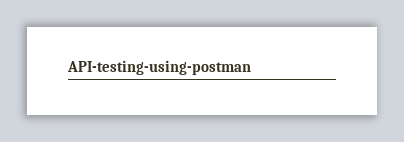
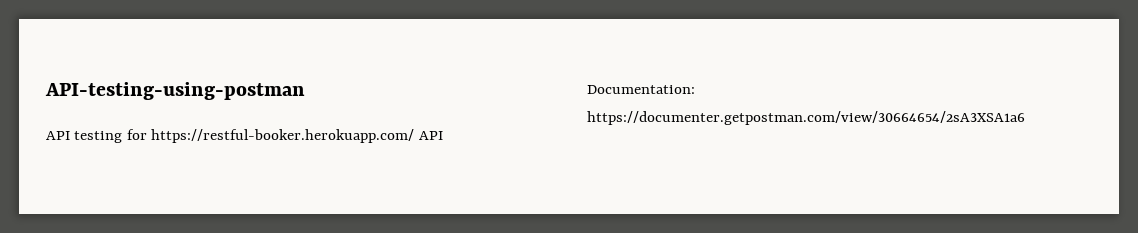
+ API testing for https://restful-booker.herokuapp.com/ API Documentation: https://documenter.getpostman.com/view/30664654/2sA3XSA1a6

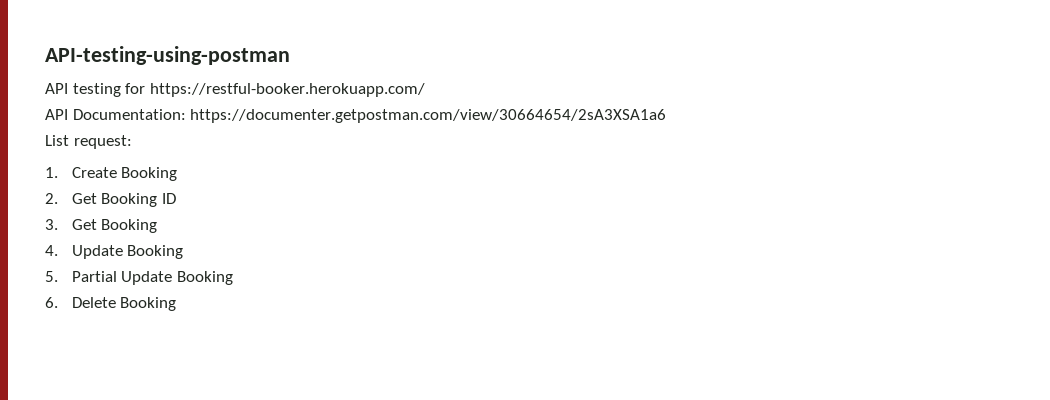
- API testing for https://restful-booker.herokuapp.com/ API Documentation: https://documenter.getpostman.com/view/30664654/2sA3XSA1a6
+ API testing for https://restful-booker.herokuapp.com/
+ API Documentation: https://documenter.getpostman.com/view/30664654/2sA3XSA1a6
+ List request:
+ 1. Create Booking
+ 2. Get Booking ID
+ 3. Get Booking
+ 4. Update Booking
+ 5. Partial Update Booking
+ 6. Delete Booking

